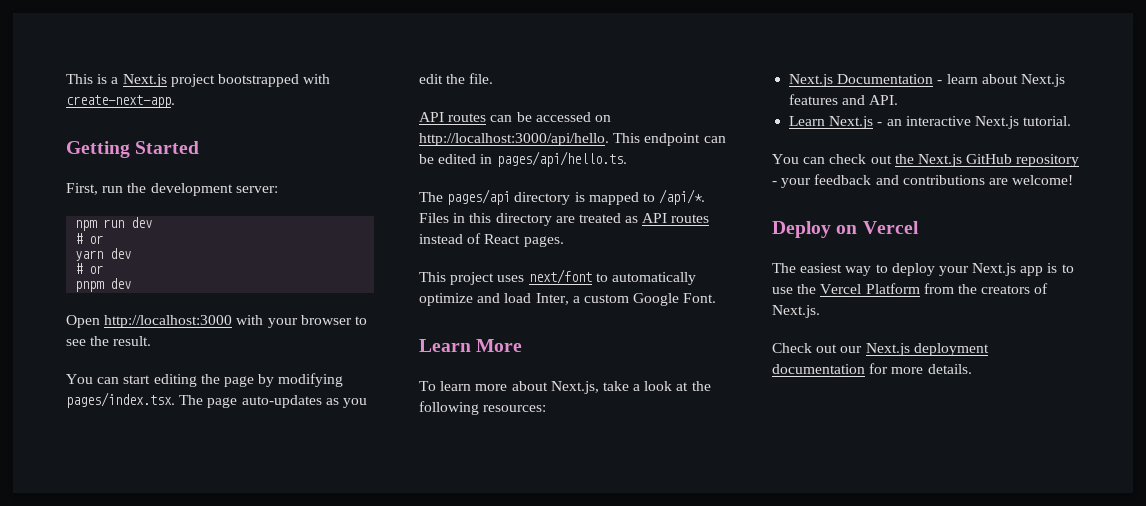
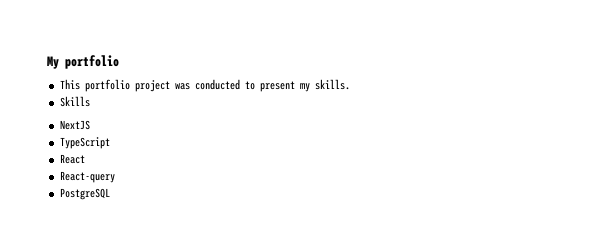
- This is a Next.js project bootstrapped with create-next-app.
- Getting Started
- First, run the development server:
- npm run dev
- # or
- yarn dev
- # or
- pnpm dev
- Open http://localhost:3000 with your browser to see the result.
- You can start editing the page by modifying pages/index.tsx. The page auto-updates as you edit the file.
- API routes can be accessed on http://localhost:3000/api/hello. This endpoint can be edited in pages/api/hello.ts.
- The pages/api directory is mapped to /api/*. Files in this directory are treated as API routes instead of React pages.
- This project uses next/font to automatically optimize and load Inter, a custom Google Font.
- Learn More
- To learn more about Next.js, take a look at the following resources:
- Next.js Documentation - learn about Next.js features and API.
- Learn Next.js - an interactive Next.js tutorial.
- You can check out the Next.js GitHub repository - your feedback and contributions are welcome!
- Deploy on Vercel
- The easiest way to deploy your Next.js app is to use the Vercel Platform from the creators of Next.js.
- Check out our Next.js deployment documentation for more details.
+ My portfolio
+ This portfolio project was conducted to present my skills.
+ Skills
+ NextJS
+ TypeScript
+ React
+ React-query
+ PostgreSQL

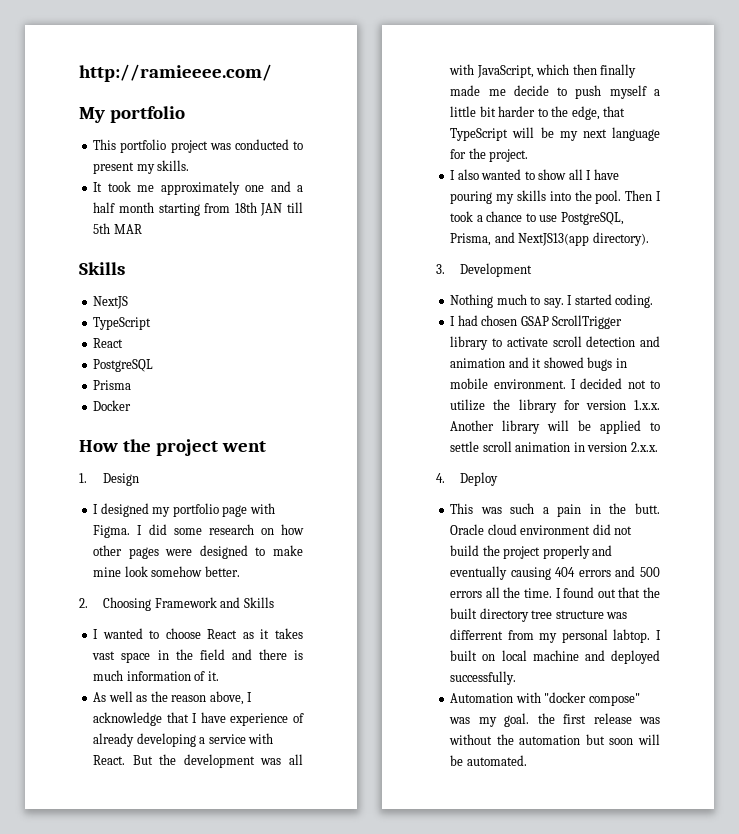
+ http://ramieeee.com/
+ It took me approximately one and a half month starting from 18th JAN till 5th MAR
  Skills
  NextJS
  TypeScript
  React
- React-query
  PostgreSQL
+ Prisma
+ Docker
+ How the project went
+ 1. Design
+ I designed my portfolio page with Figma. I did some research on how other pages were designed to make mine look somehow better.
+ 2. Choosing Framework and Skills
+ I wanted to choose React as it takes vast space in the field and there is much information of it.
+ As well as the reason above, I acknowledge that I have experience of already developing a service with React. But the development was all with JavaScript, which then finally made me decide to push myself a little bit harder to the edge, that TypeScript will be my next language for the project.
+ I also wanted to show all I have pouring my skills into the pool. Then I took a chance to use PostgreSQL, Prisma, and NextJS13(app directory).
+ 3. Development
+ Nothing much to say. I started coding.
+ I had chosen GSAP ScrollTrigger library to activate scroll detection and animation and it showed bugs in mobile environment. I decided not to utilize the library for version 1.x.x. Another library will be applied to settle scroll animation in version 2.x.x.
+ 4. Deploy
+ This was such a pain in the butt. Oracle cloud environment did not build the project properly and eventually causing 404 errors and 500 errors all the time. I found out that the built directory tree structure was differrent from my personal labtop. I built on local machine and deployed successfully.
+ Automation with "docker compose" was my goal. the first release was without the automation but soon will be automated.

